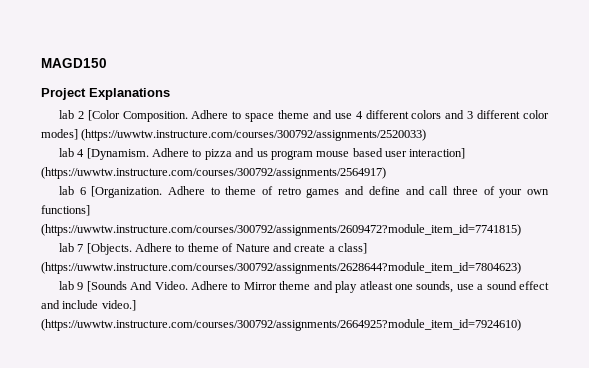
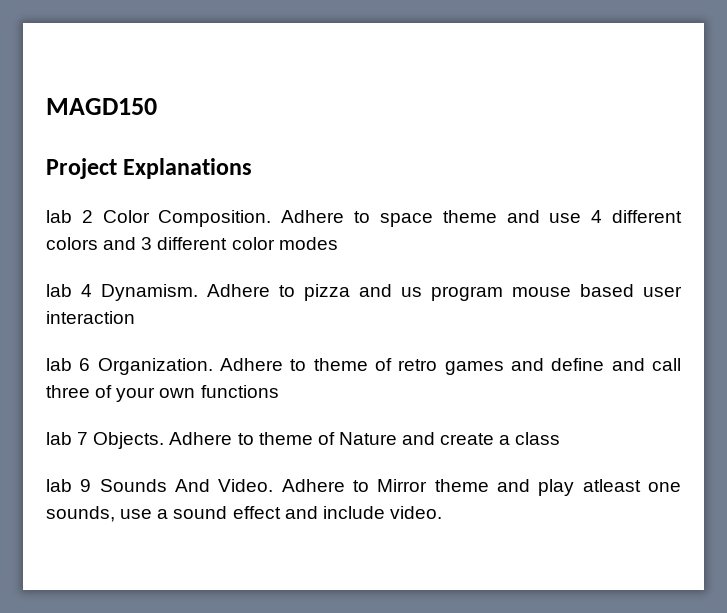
- lab 2 [Color Composition.
+ lab 2 Color Composition.
- Adhere to space theme and use 4 different colors and 3 different color modes] (https://uwwtw.instructure.com/courses/300792/assignments/2520033)
+ Adhere to space theme and use 4 different colors and 3 different color modes
- lab 4 [Dynamism.
+ lab 4 Dynamism.
- Adhere to pizza and us program mouse based user interaction] (https://uwwtw.instructure.com/courses/300792/assignments/2564917)
+ Adhere to pizza and us program mouse based user interaction
- lab 6 [Organization.
+ lab 6 Organization.
- Adhere to theme of retro games and define and call three of your own functions] (https://uwwtw.instructure.com/courses/300792/assignments/2609472?module_item_id=7741815)
+ Adhere to theme of retro games and define and call three of your own functions
- lab 7 [Objects.
+ lab 7 Objects.
- Adhere to theme of Nature and create a class] (https://uwwtw.instructure.com/courses/300792/assignments/2628644?module_item_id=7804623)
+ Adhere to theme of Nature and create a class
- lab 9 [Sounds And Video.
+ lab 9 Sounds And Video.
- Adhere to Mirror theme and play atleast one sounds, use a sound effect and include video.] (https://uwwtw.instructure.com/courses/300792/assignments/2664925?module_item_id=7924610)
+ Adhere to Mirror theme and play atleast one sounds, use a sound effect and include video.

